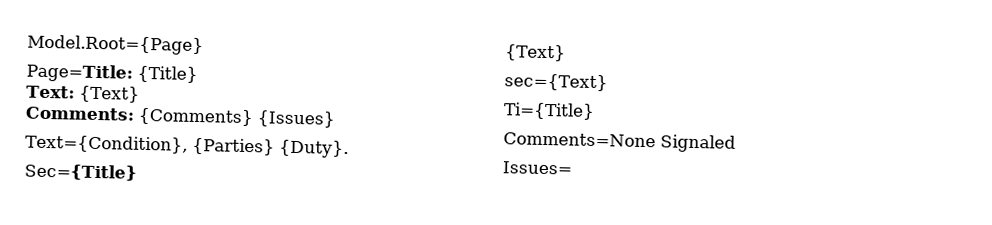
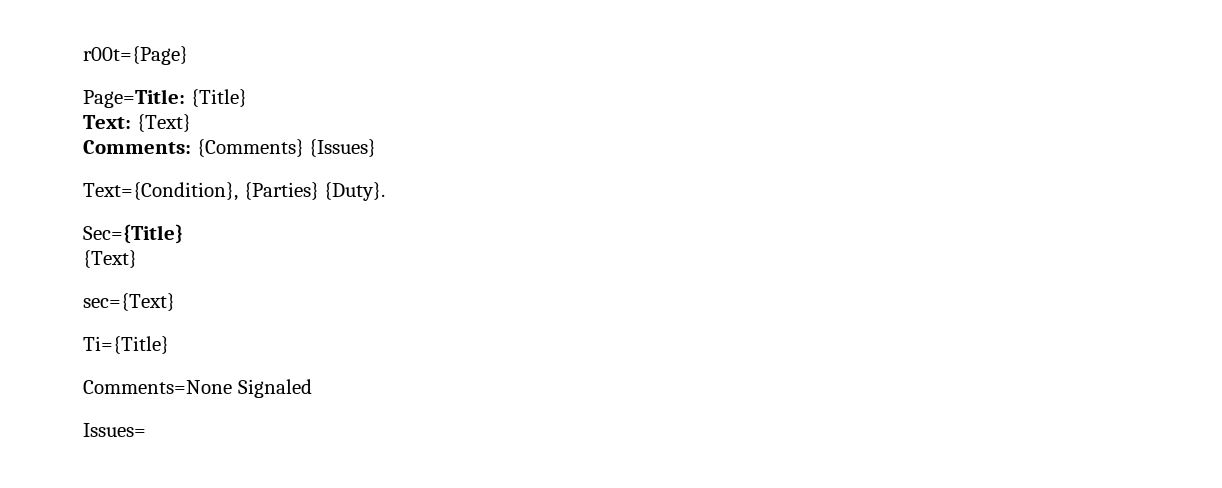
- Model.Root={Page}
+ r00t={Page}

